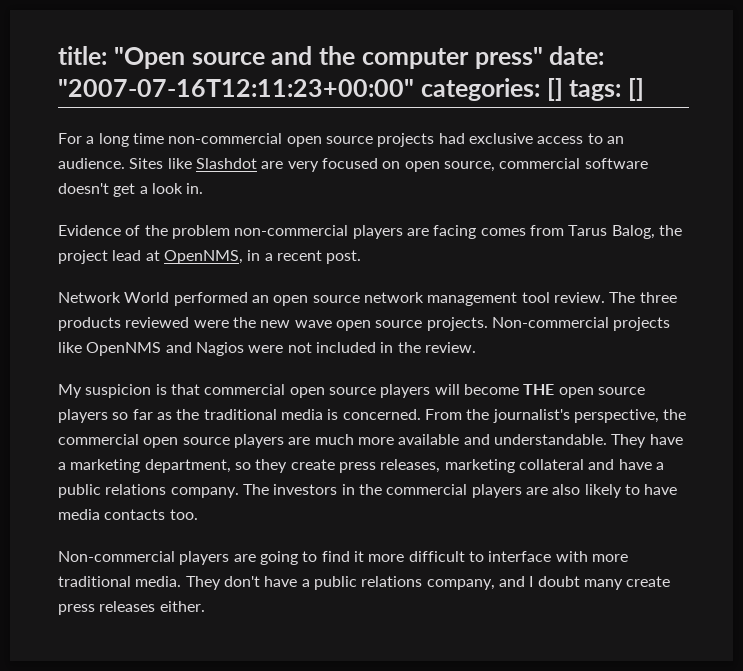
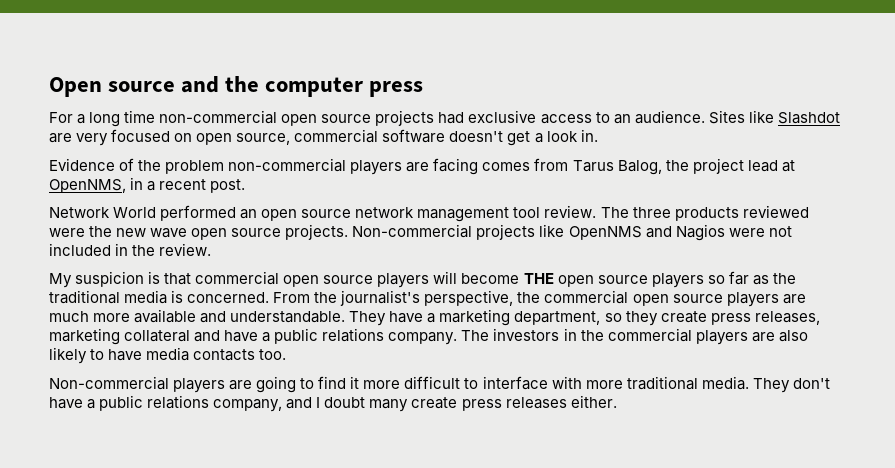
- title: "Open source and the computer press" date: "2007-07-16T12:11:23+00:00" categories: [] tags: []
+ Open source and the computer press

